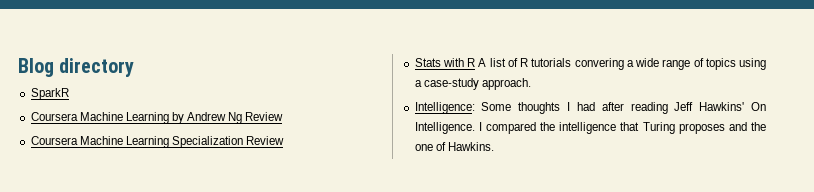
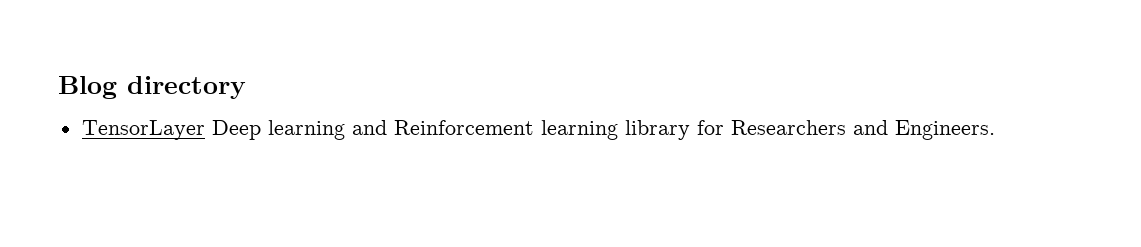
- SparkR
- Coursera Machine Learning by Andrew Ng Review
- Coursera Machine Learning Specialization Review
- Stats with R A list of R tutorials convering a wide range of topics using a case-study approach.
- Intelligence: Some thoughts I had after reading Jeff Hawkins' On Intelligence. I compared the intelligence that Turing proposes and the one of Hawkins.
+ TensorLayer Deep learning and Reinforcement learning library for Researchers and Engineers.

